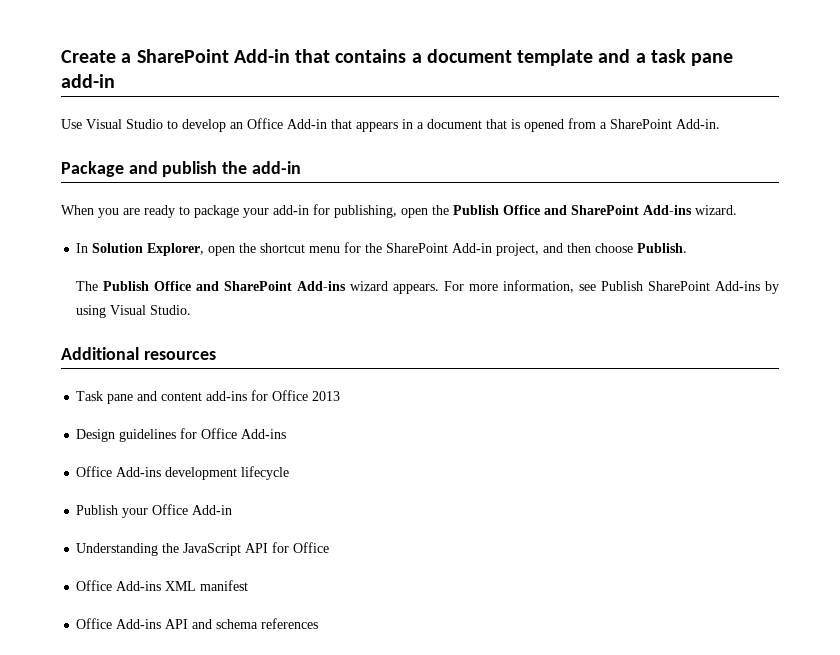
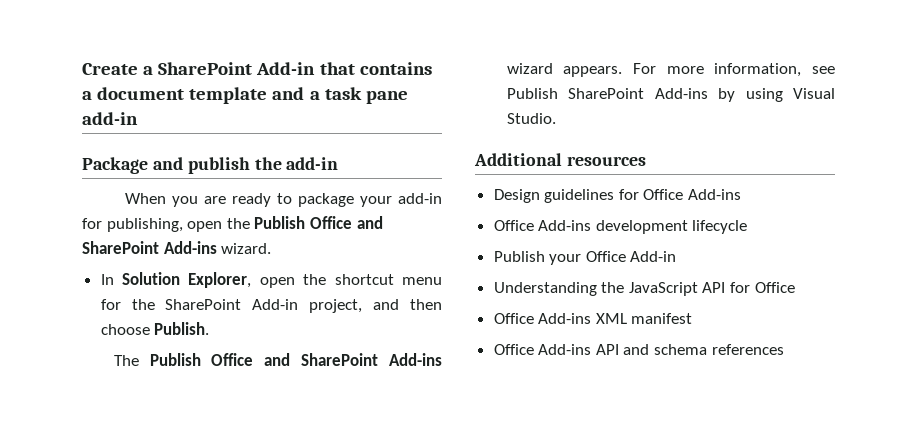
- Use Visual Studio to develop an Office Add-in that appears in a document that is opened from a SharePoint Add-in.
- Task pane and content add-ins for Office 2013

